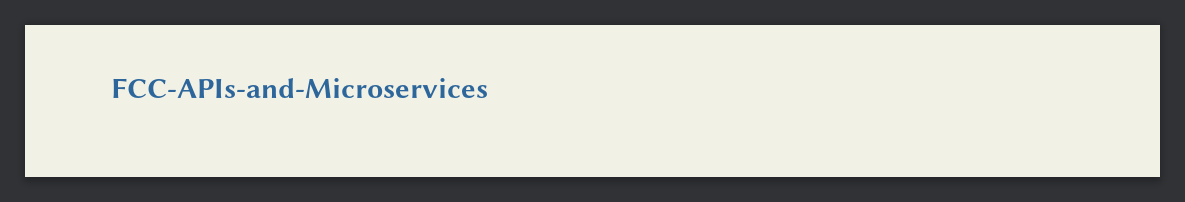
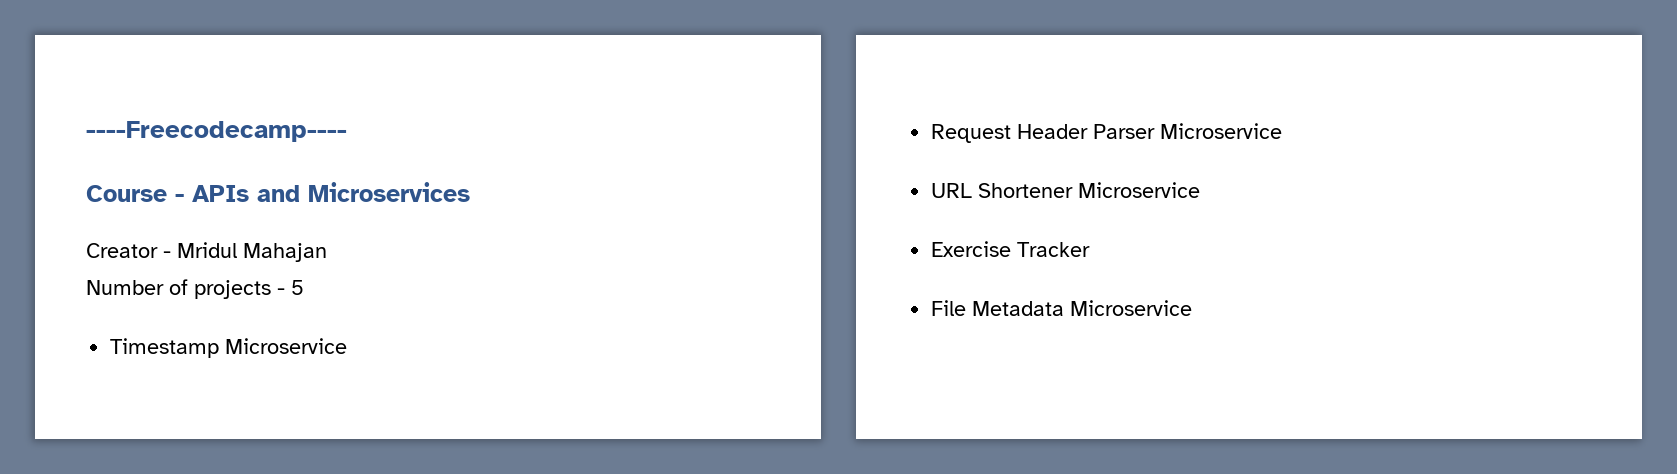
- FCC-APIs-and-Microservices
+ ----Freecodecamp----
+ Course - APIs and Microservices
+ Creator - Mridul Mahajan
+ Number of projects - 5
+ Timestamp Microservice
+ Request Header Parser Microservice
+ URL Shortener Microservice
+ Exercise Tracker
+ File Metadata Microservice

